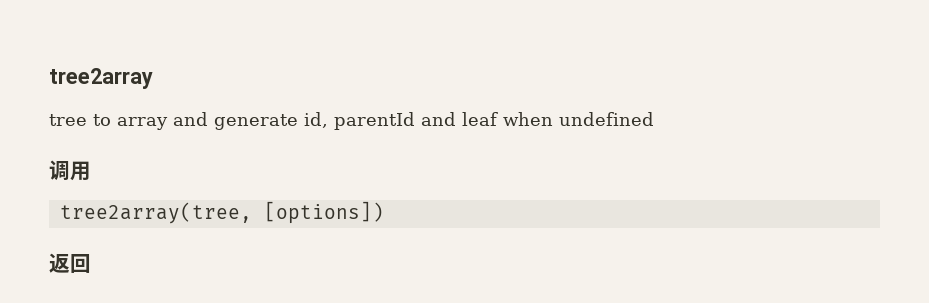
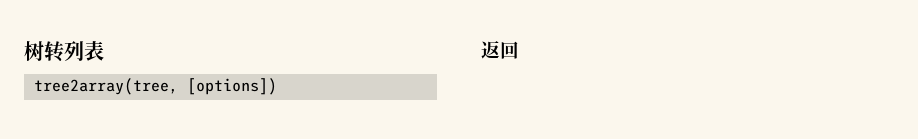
- tree2array
- tree to array and generate id, parentId and leaf when undefined
- 调用
+ 树转列表

